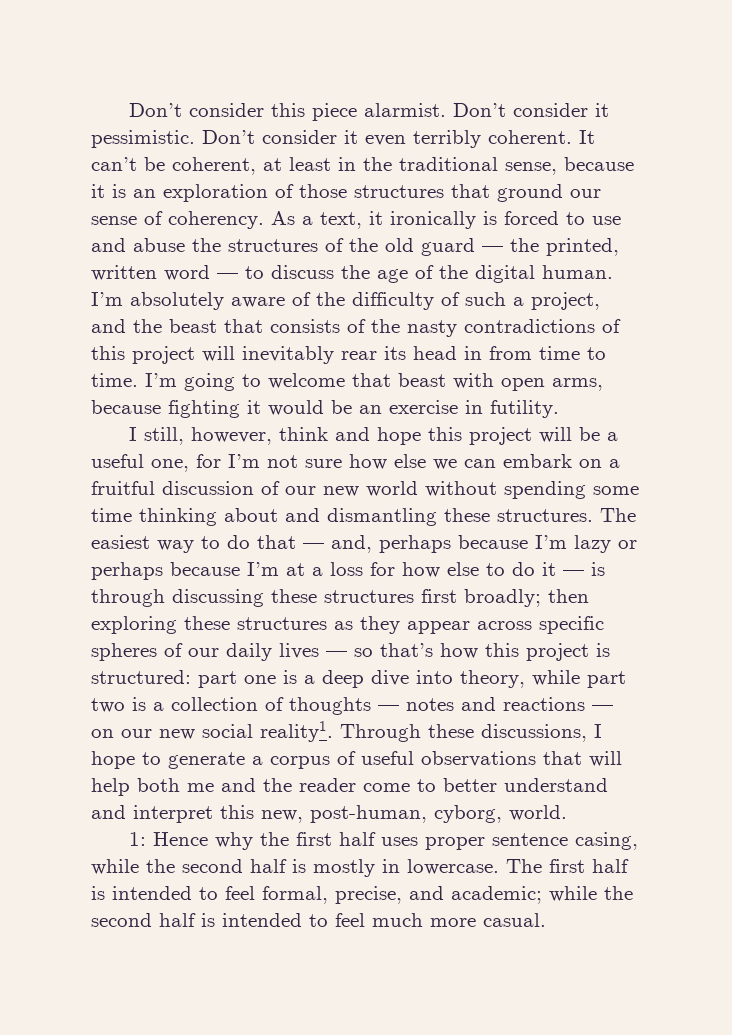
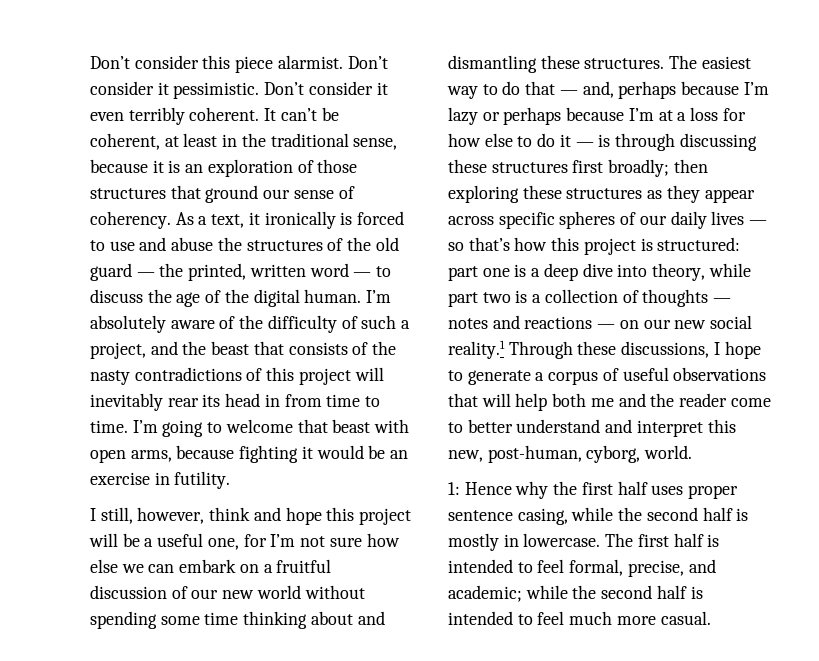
- part one is a deep dive into theory, while part two is a collection of thoughts — notes and reactions — on our new social reality1. Through these discussions, I hope to generate a corpus of useful observations that will help both me and the reader come to better understand and interpret this new, post-human, cyborg, world.
+ part one is a deep dive into theory, while part two is a collection of thoughts — notes and reactions — on our new social reality.1 Through these discussions, I hope to generate a corpus of useful observations that will help both me and the reader come to better understand and interpret this new, post-human, cyborg, world.

